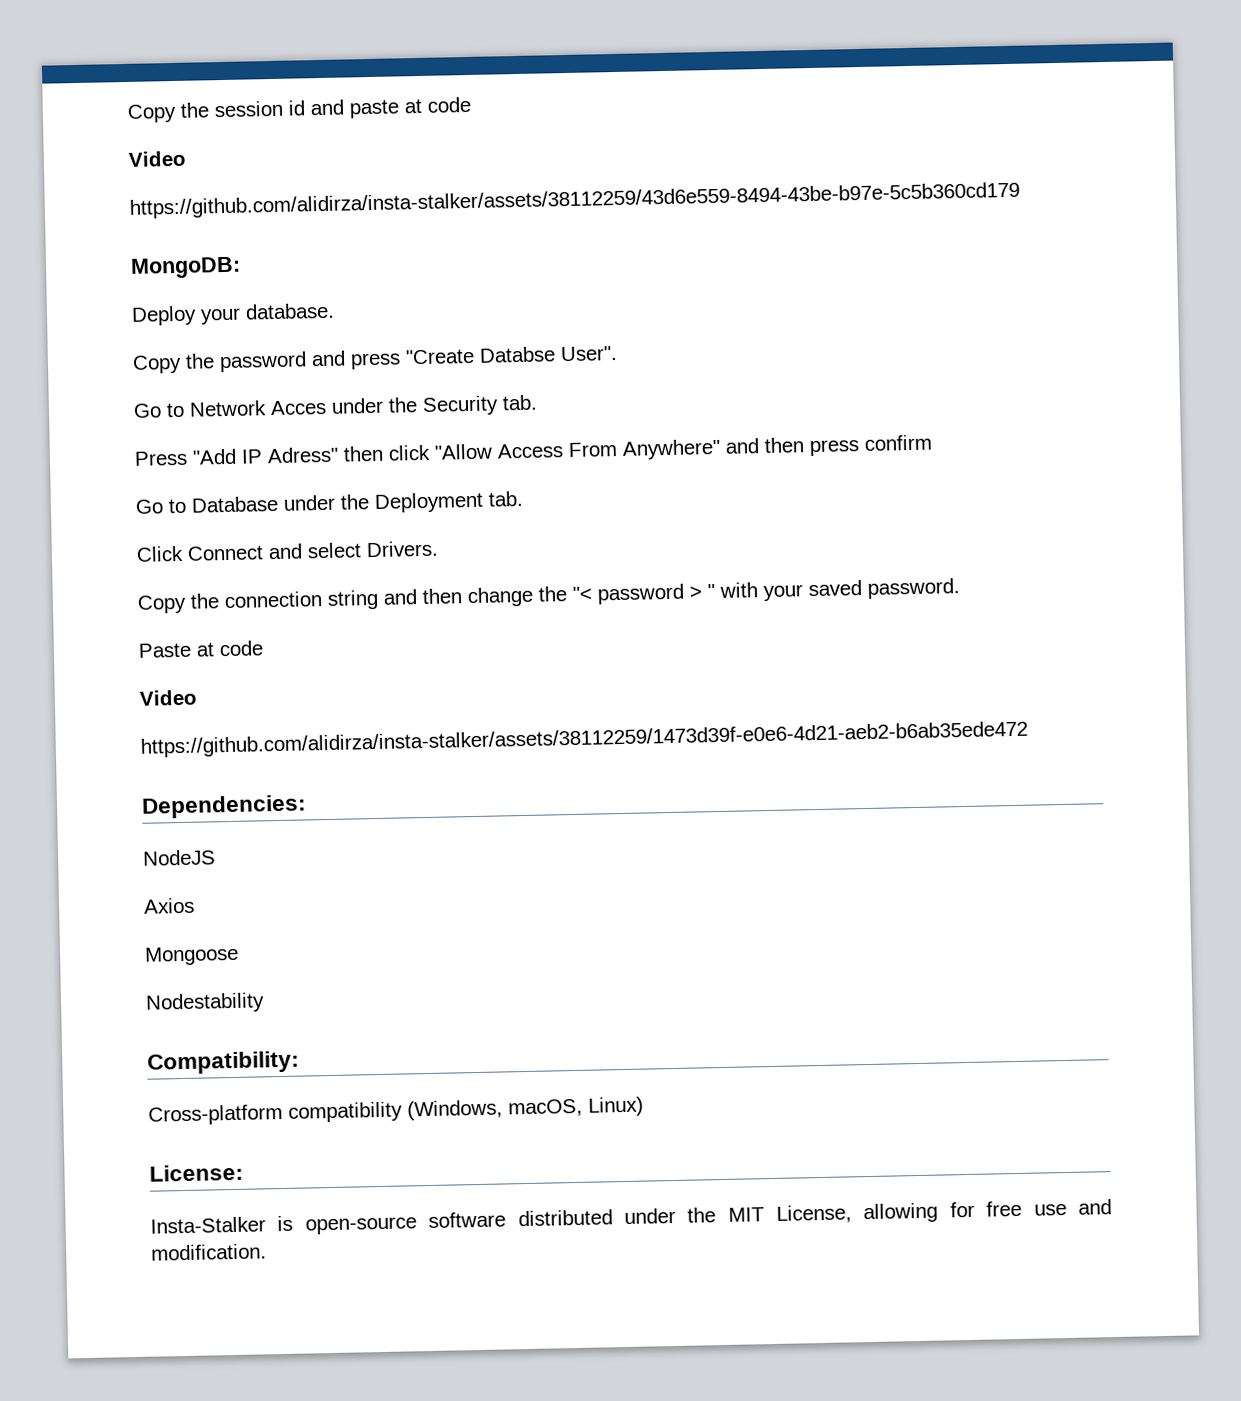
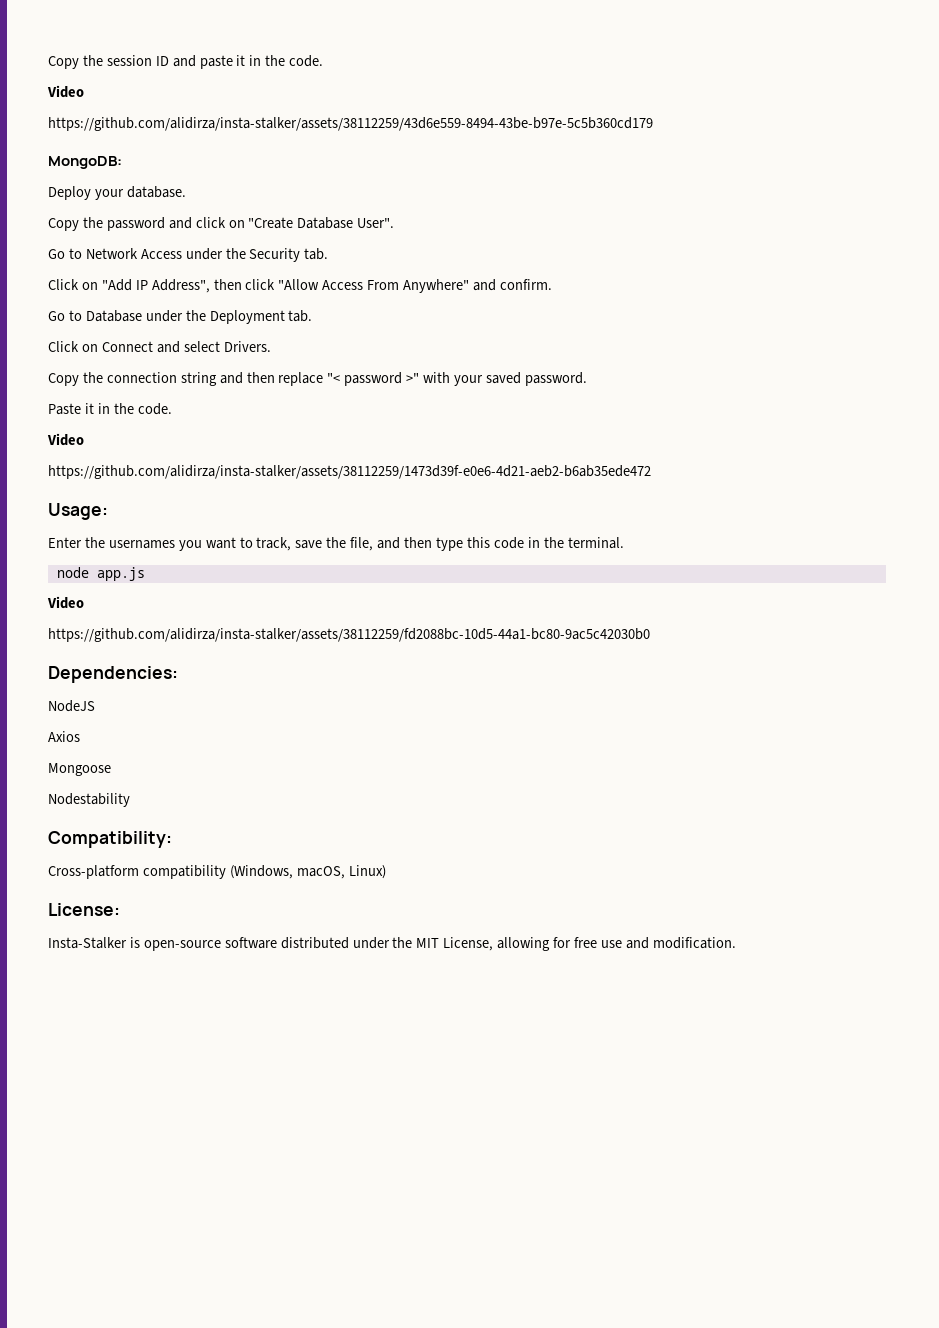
- Copy the session id and paste at code
+ Copy the session ID and paste it in the code.
- Copy the password and press "Create Databse User".
+ Copy the password and click on "Create Database User".
- Go to Network Acces under the Security tab.
+ Go to Network Access under the Security tab.
- Press "Add IP Adress" then click "Allow Access From Anywhere" and then press confirm
+ Click on "Add IP Address", then click "Allow Access From Anywhere" and confirm.
- Click Connect and select Drivers.
+ Click on Connect and select Drivers.
- Copy the connection string and then change the "< password > " with your saved password.
+ Copy the connection string and then replace "< password >" with your saved password.
- Paste at code
+ Paste it in the code.
  Video
  https://github.com/alidirza/insta-stalker/assets/38112259/1473d39f-e0e6-4d21-aeb2-b6ab35ede472
+ Usage:
+ Enter the usernames you want to track, save the file, and then type this code in the terminal.
+ node app.js
+ Video
+ https://github.com/alidirza/insta-stalker/assets/38112259/fd2088bc-10d5-44a1-bc80-9ac5c42030b0

